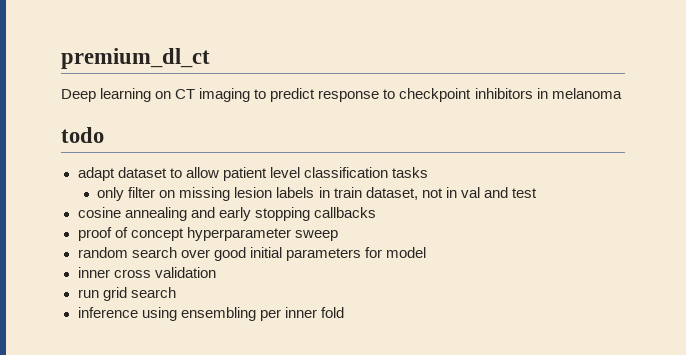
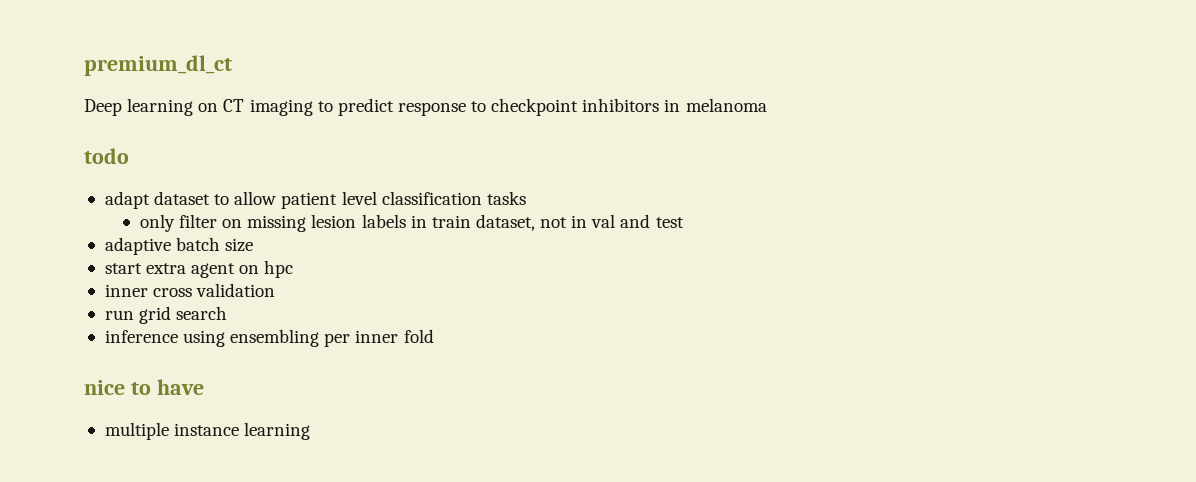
- cosine annealing and early stopping callbacks
- proof of concept hyperparameter sweep
- random search over good initial parameters for model
+ adaptive batch size
+ start extra agent on hpc
+ nice to have
+ multiple instance learning

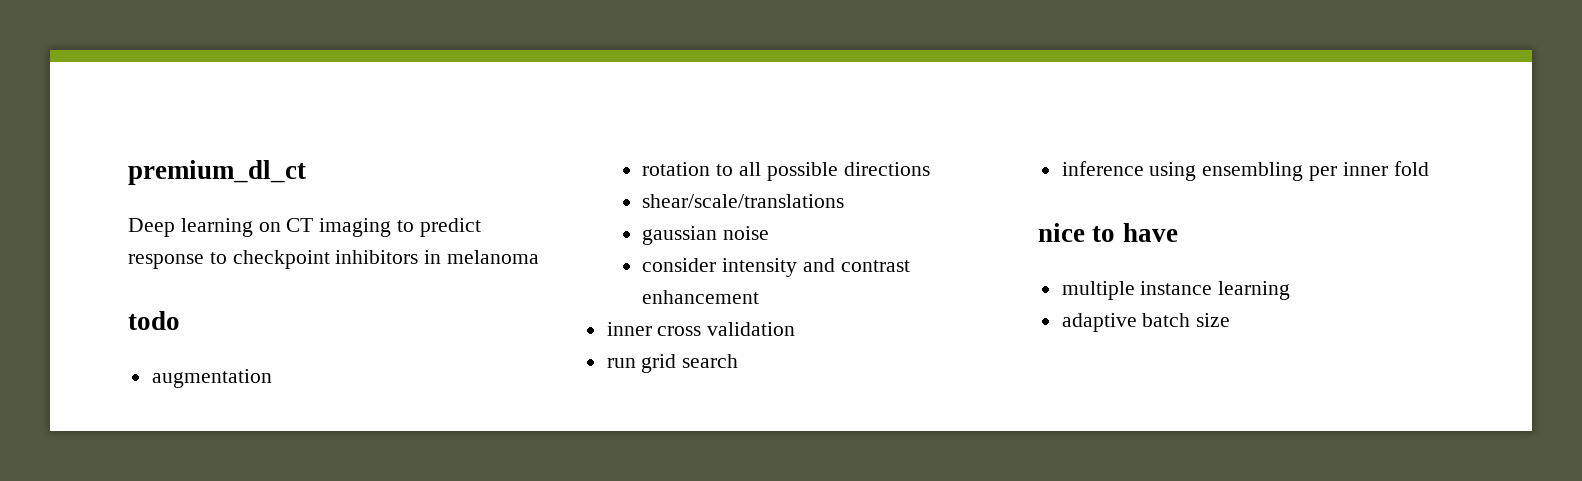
- adapt dataset to allow patient level classification tasks
- only filter on missing lesion labels in train dataset, not in val and test
- adaptive batch size
- start extra agent on hpc
+ augmentation
+ rotation to all possible directions
+ shear/scale/translations
+ gaussian noise
+ consider intensity and contrast enhancement
+ adaptive batch size

